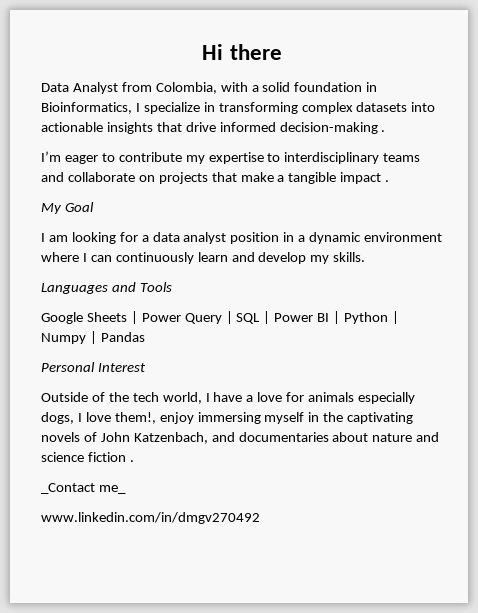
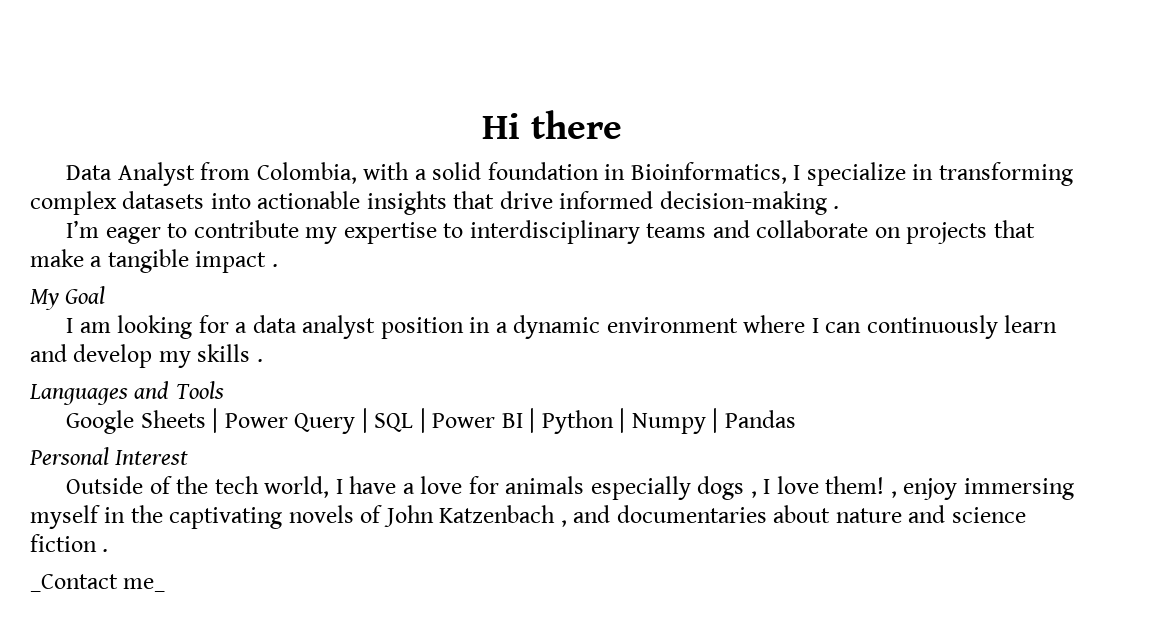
- I am looking for a data analyst position in a dynamic environment where I can continuously learn and develop my skills.
+ I am looking for a data analyst position in a dynamic environment where I can continuously learn and develop my skills .
- Outside of the tech world, I have a love for animals especially dogs, I love them!, enjoy immersing myself in the captivating novels of John Katzenbach, and documentaries about nature and science fiction .
+ Outside of the tech world, I have a love for animals especially dogs , I love them! , enjoy immersing myself in the captivating novels of John Katzenbach , and documentaries about nature and science fiction .
- www.linkedin.com/in/dmgv270492

